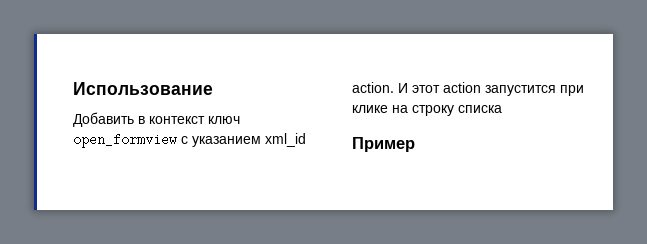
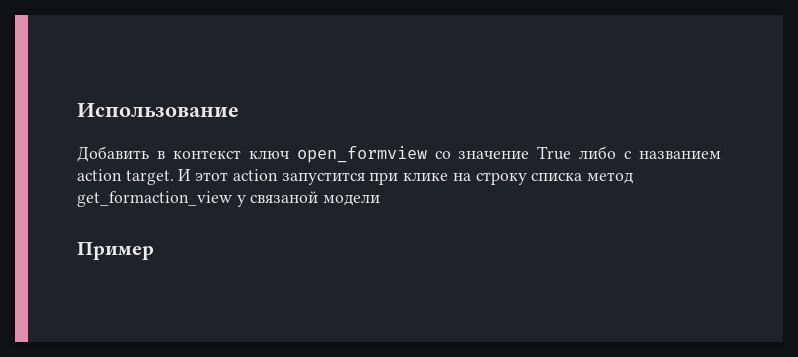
- Добавить в контекст ключ open_formview c указанием xml_id action.
+ Добавить в контекст ключ open_formview со значение True либо c названием action target.
- И этот action запустится при клике на строку списка
+ И этот action запустится при клике на строку списка метод get_formaction_view у связаной модели

